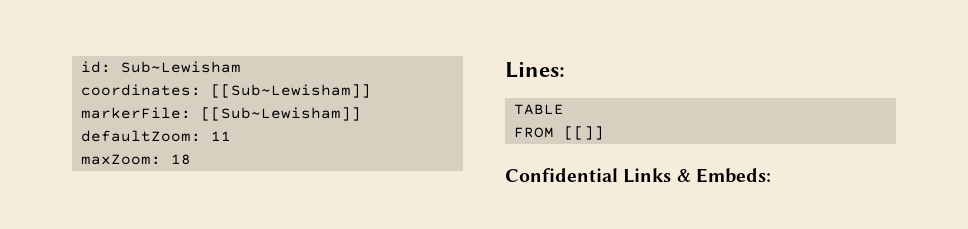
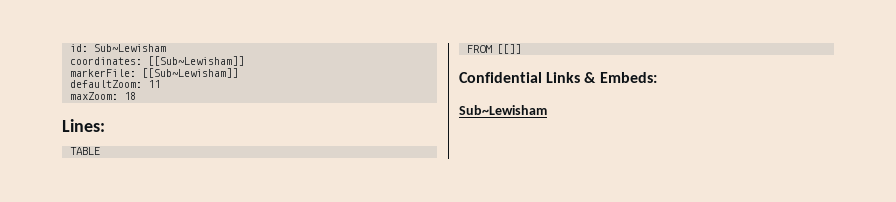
  Confidential Links & Embeds:
+ Sub~Lewisham

